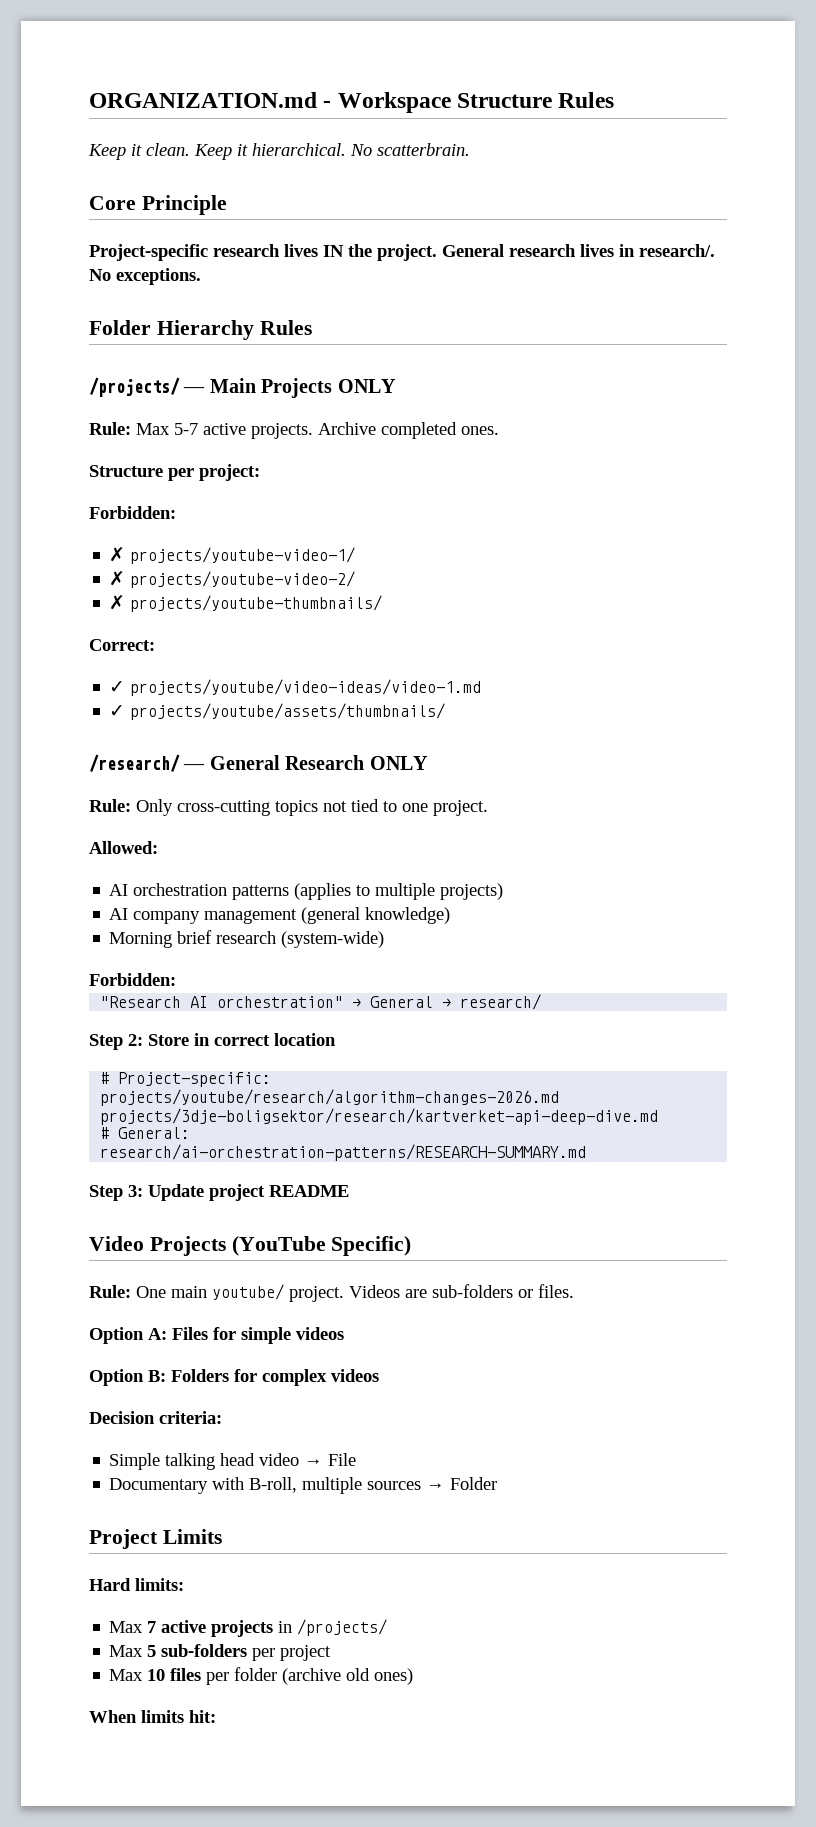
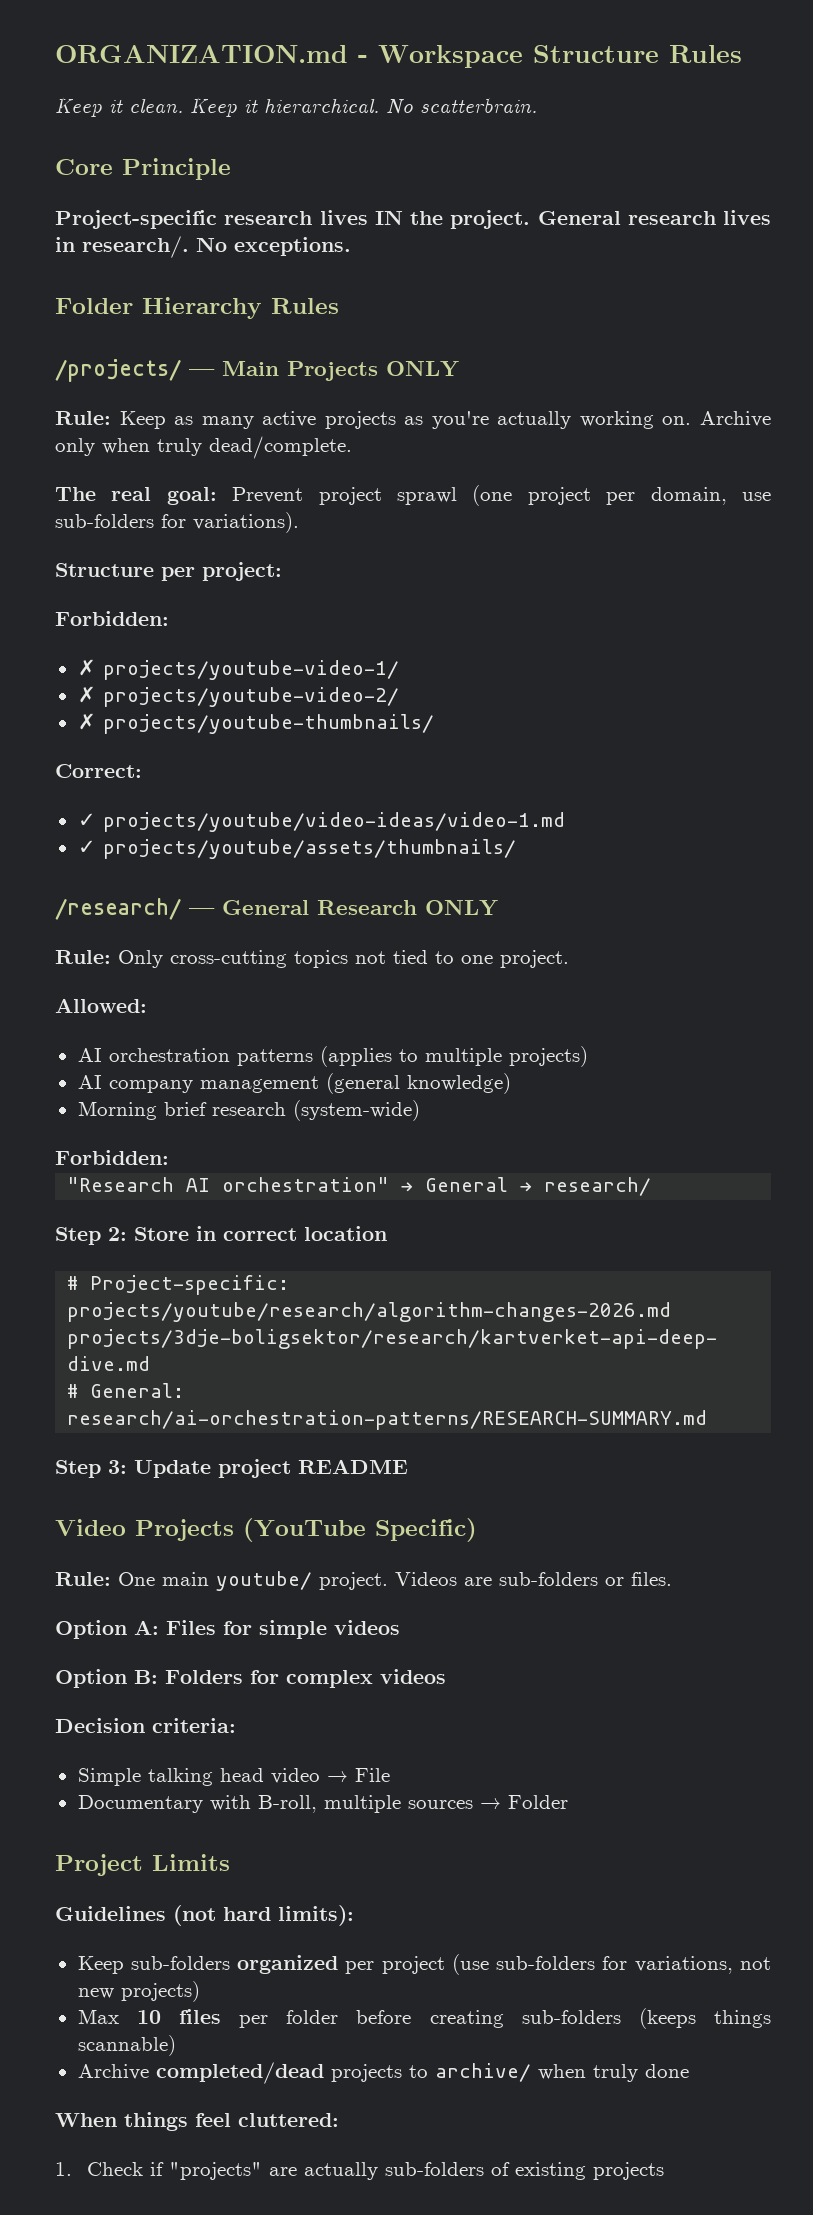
- Rule: Max 5-7 active projects. Archive completed ones.
+ Rule: Keep as many active projects as you're actually working on. Archive only when truly dead/complete.
+ The real goal: Prevent project sprawl (one project per domain, use sub-folders for variations).
- Hard limits:
- Max 7 active projects in /projects/
- Max 5 sub-folders per project
+ Guidelines (not hard limits):
+ Keep sub-folders organized per project (use sub-folders for variations, not new projects)
- Max 10 files per folder (archive old ones)
- When limits hit:
+ Max 10 files per folder before creating sub-folders (keeps things scannable)
+ Archive completed/dead projects to archive/ when truly done
+ When things feel cluttered:
+ 1. Check if "projects" are actually sub-folders of existing projects

